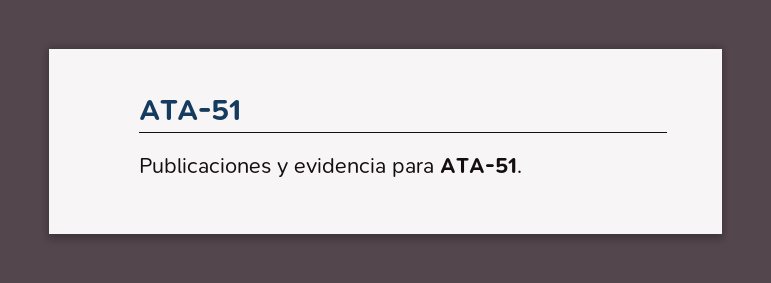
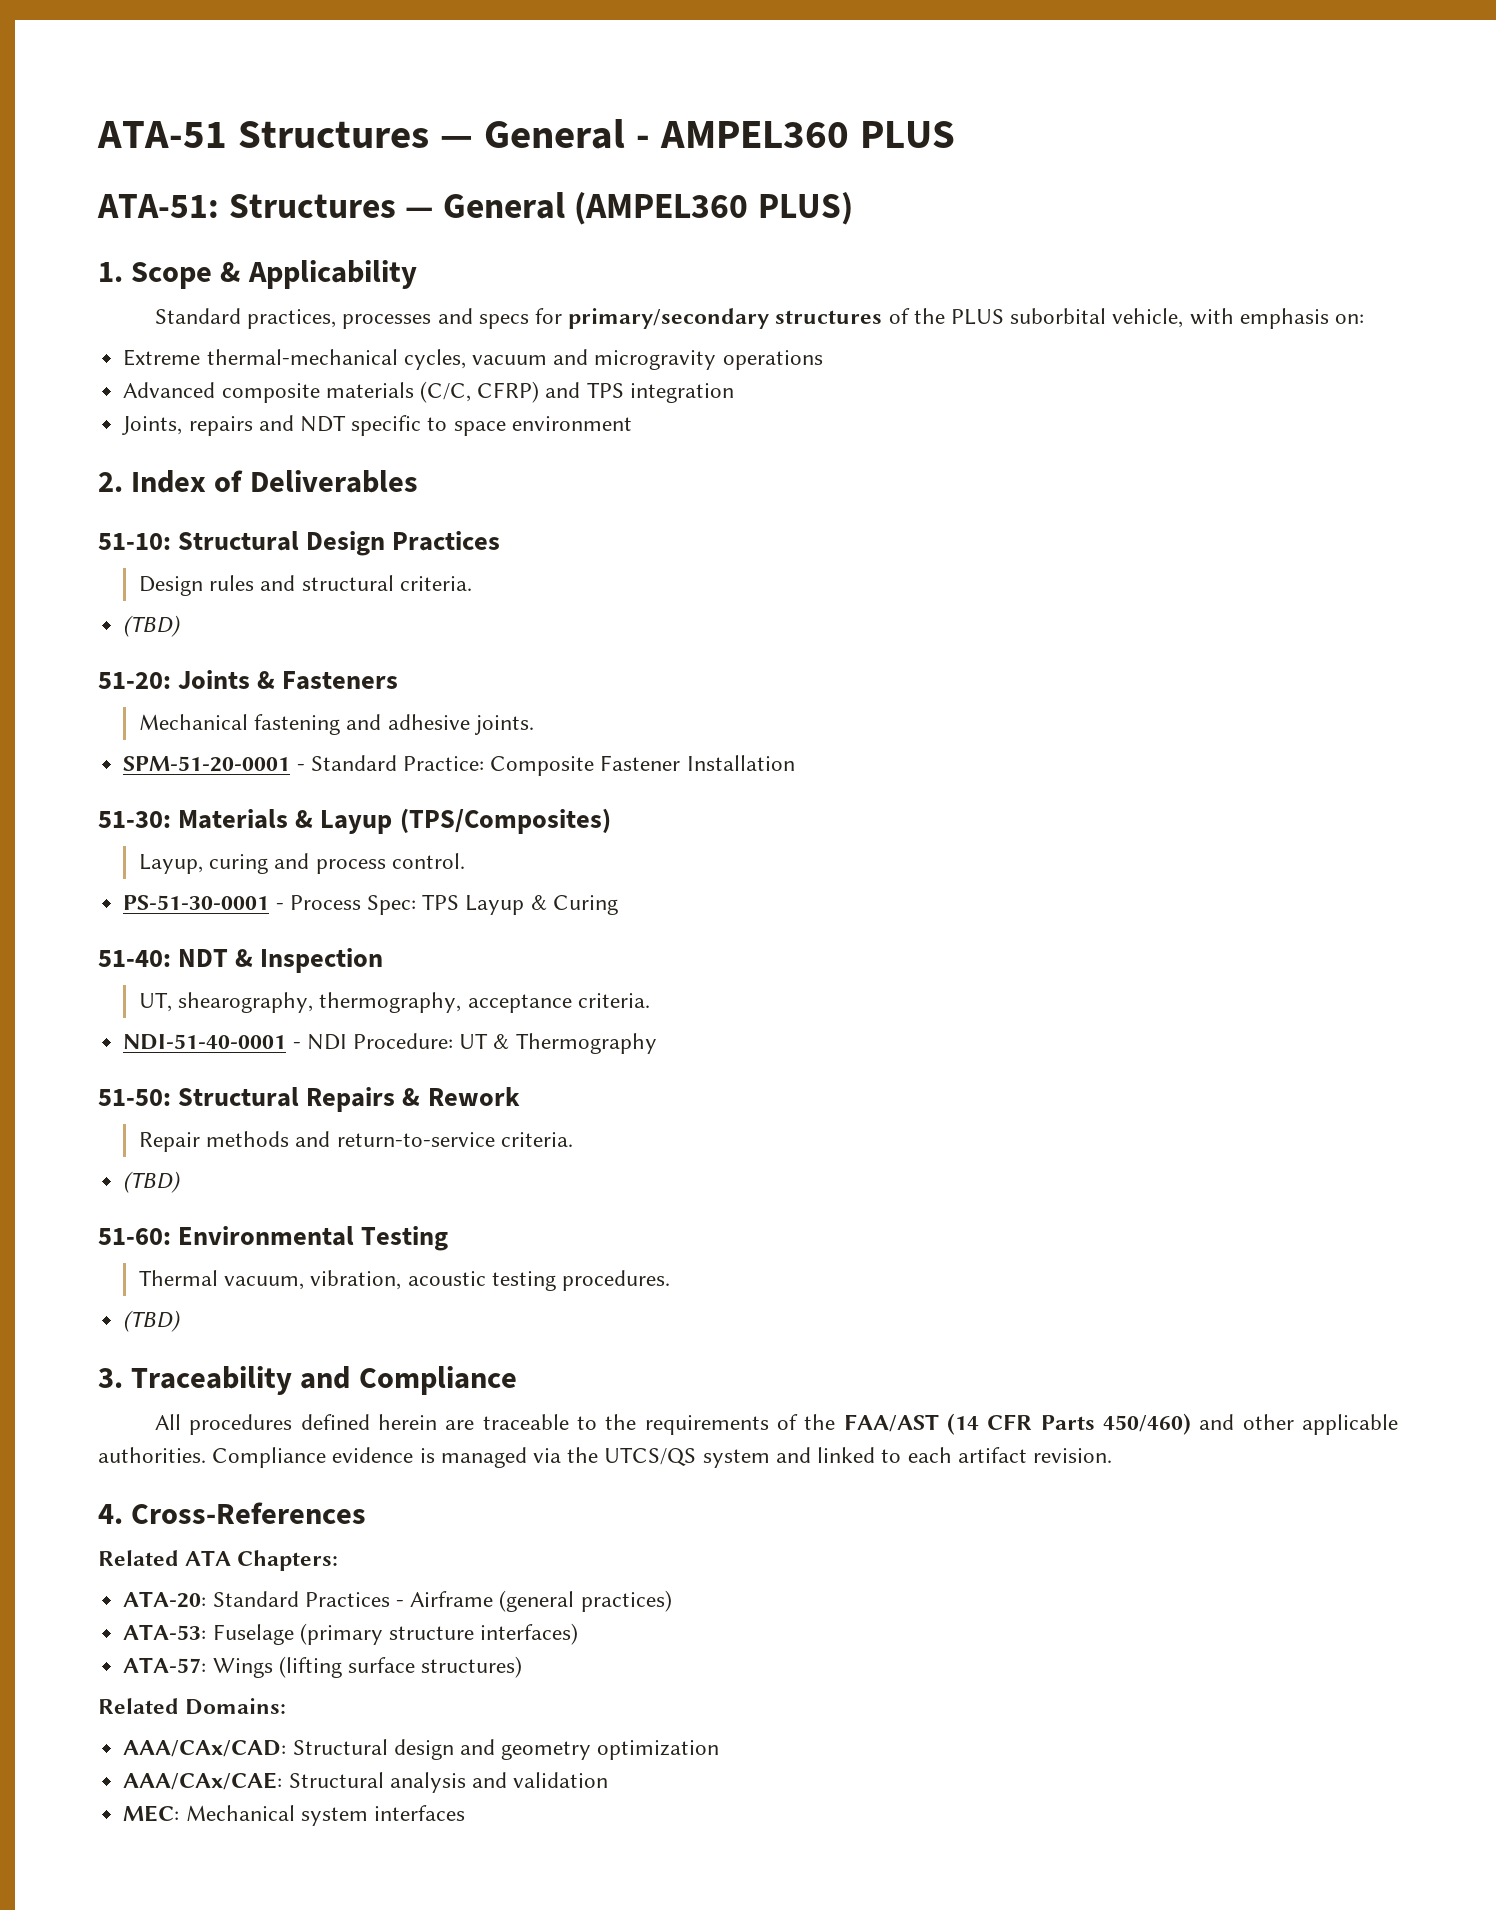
- ATA-51
- Publicaciones y evidencia para ATA-51.
+ ATA-51 Structures — General - AMPEL360 PLUS
+ ATA-51: Structures — General (AMPEL360 PLUS)
+ 1. Scope & Applicability
+ Standard practices, processes and specs for primary/secondary structures of the PLUS suborbital vehicle, with emphasis on:
+ Extreme thermal-mechanical cycles, vacuum and microgravity operations
+ Advanced composite materials (C/C, CFRP) and TPS integration
+ Joints, repairs and NDT specific to space environment
+ 2. Index of Deliverables
+ 51-10: Structural Design Practices
+ Design rules and structural criteria.
+ (TBD)
+ 51-20: Joints & Fasteners
+ Mechanical fastening and adhesive joints.
+ SPM-51-20-0001 - Standard Practice: Composite Fastener Installation
+ 51-30: Materials & Layup (TPS/Composites)
+ Layup, curing and process control.
+ PS-51-30-0001 - Process Spec: TPS Layup & Curing
+ 51-40: NDT & Inspection
+ UT, shearography, thermography, acceptance criteria.
+ NDI-51-40-0001 - NDI Procedure: UT & Thermography
+ 51-50: Structural Repairs & Rework
+ Repair methods and return-to-service criteria.
+ (TBD)
+ 51-60: Environmental Testing
+ Thermal vacuum, vibration, acoustic testing procedures.
+ (TBD)
+ 3. Traceability and Compliance
+ All procedures defined herein are traceable to the requirements of the FAA/AST (14 CFR Parts 450/460) and other applicable authorities. Compliance evidence is managed via the UTCS/QS system and linked to each artifact revision.
+ 4. Cross-References
+ Related ATA Chapters:
+ ATA-20: Standard Practices - Airframe (general practices)
+ ATA-53: Fuselage (primary structure interfaces)
+ ATA-57: Wings (lifting surface structures)
+ Related Domains:
+ AAA/CAx/CAD: Structural design and geometry optimization
+ AAA/CAx/CAE: Structural analysis and validation
+ MEC: Mechanical system interfaces

